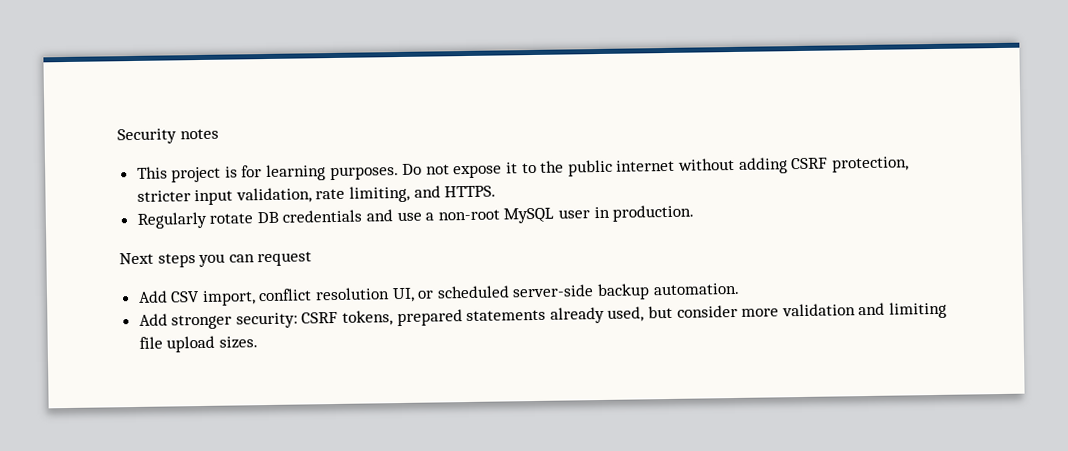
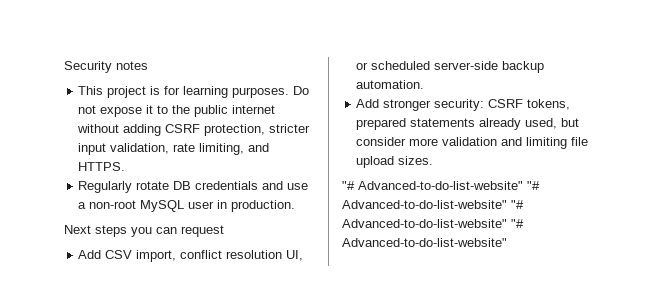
+ "# Advanced-to-do-list-website" "# Advanced-to-do-list-website" "# Advanced-to-do-list-website" "# Advanced-to-do-list-website"

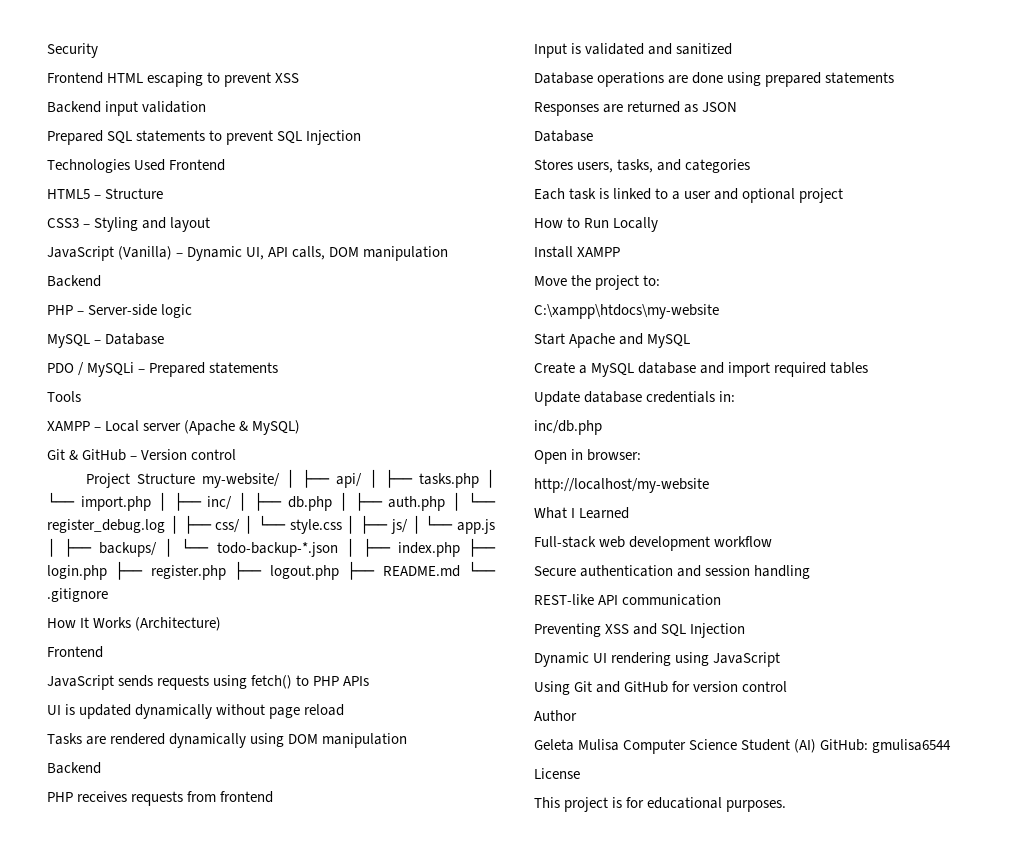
- Security notes
- This project is for learning purposes. Do not expose it to the public internet without adding CSRF protection, stricter input validation, rate limiting, and HTTPS.
- Regularly rotate DB credentials and use a non-root MySQL user in production.
- Next steps you can request
- Add CSV import, conflict resolution UI, or scheduled server-side backup automation.
- Add stronger security: CSRF tokens, prepared statements already used, but consider more validation and limiting file upload sizes.
- "# Advanced-to-do-list-website" "# Advanced-to-do-list-website" "# Advanced-to-do-list-website" "# Advanced-to-do-list-website"
+ Security
+ Frontend HTML escaping to prevent XSS
+ Backend input validation
+ Prepared SQL statements to prevent SQL Injection
+ Technologies Used Frontend
+ HTML5 – Structure
+ CSS3 – Styling and layout
+ JavaScript (Vanilla) – Dynamic UI, API calls, DOM manipulation
+ Backend
+ PHP – Server-side logic
+ MySQL – Database
+ PDO / MySQLi – Prepared statements
+ Tools
+ XAMPP – Local server (Apache & MySQL)
+ Git & GitHub – Version control
+ Project Structure my-website/ │ ├── api/ │ ├── tasks.php │ └── import.php │ ├── inc/ │ ├── db.php │ ├── auth.php │ └── register_debug.log │ ├── css/ │ └── style.css │ ├── js/ │ └── app.js │ ├── backups/ │ └── todo-backup-*.json │ ├── index.php ├── login.php ├── register.php ├── logout.php ├── README.md └── .gitignore
+ How It Works (Architecture)
+ Frontend
+ JavaScript sends requests using fetch() to PHP APIs
+ UI is updated dynamically without page reload
+ Tasks are rendered dynamically using DOM manipulation
+ Backend
+ PHP receives requests from frontend
+ Input is validated and sanitized
+ Database operations are done using prepared statements
+ Responses are returned as JSON
+ Database
+ Stores users, tasks, and categories
+ Each task is linked to a user and optional project
+ How to Run Locally
+ Install XAMPP
+ Move the project to:
+ C:\xampp\htdocs\my-website
+ Start Apache and MySQL
+ Create a MySQL database and import required tables
+ Update database credentials in:
+ inc/db.php
+ Open in browser:
+ http://localhost/my-website
+ What I Learned
+ Full-stack web development workflow
+ Secure authentication and session handling
+ REST-like API communication
+ Preventing XSS and SQL Injection
+ Dynamic UI rendering using JavaScript
+ Using Git and GitHub for version control
+ Author
+ Geleta Mulisa Computer Science Student (AI) GitHub: gmulisa6544
+ License
+ This project is for educational purposes.

